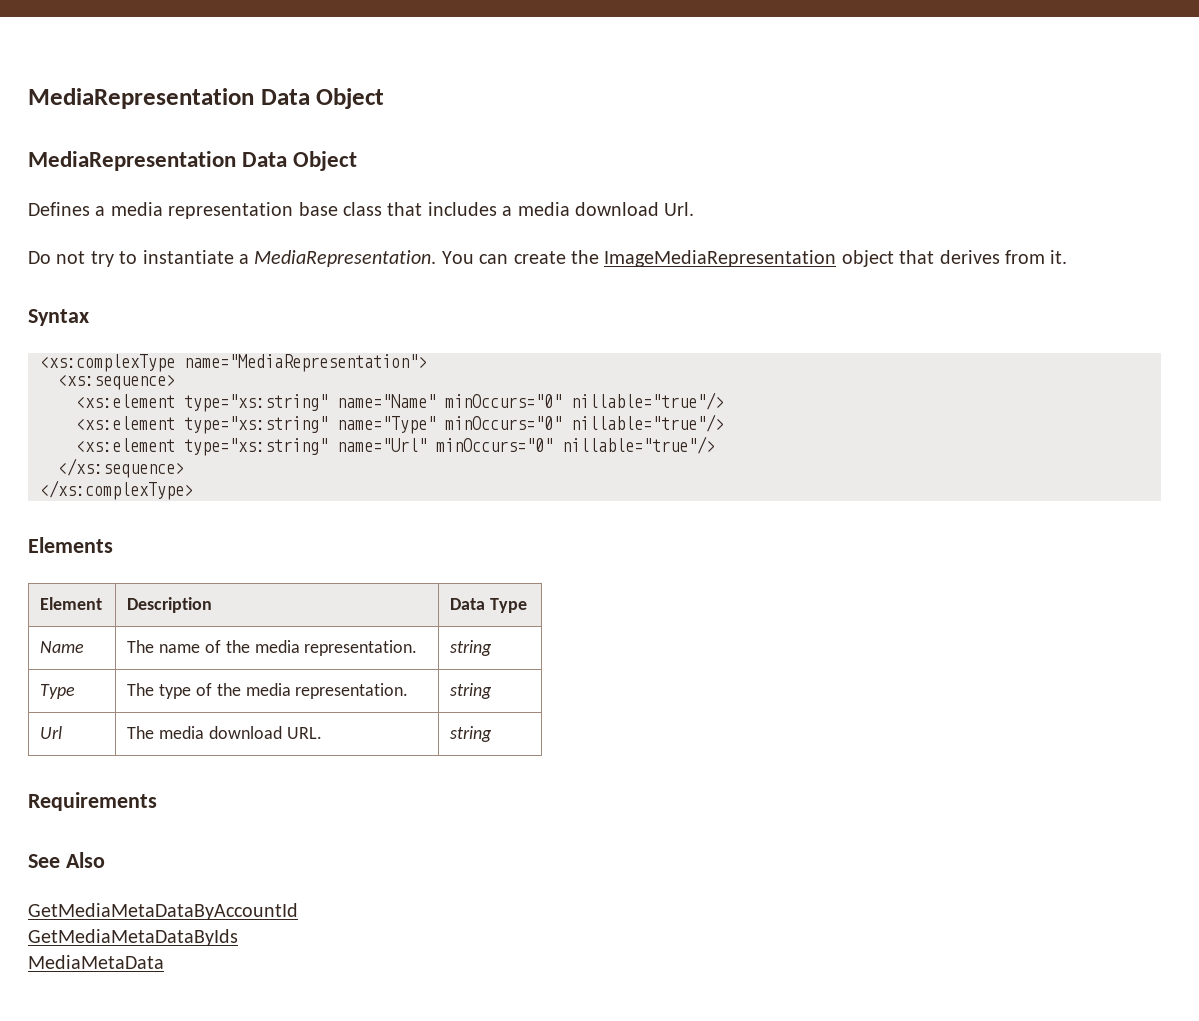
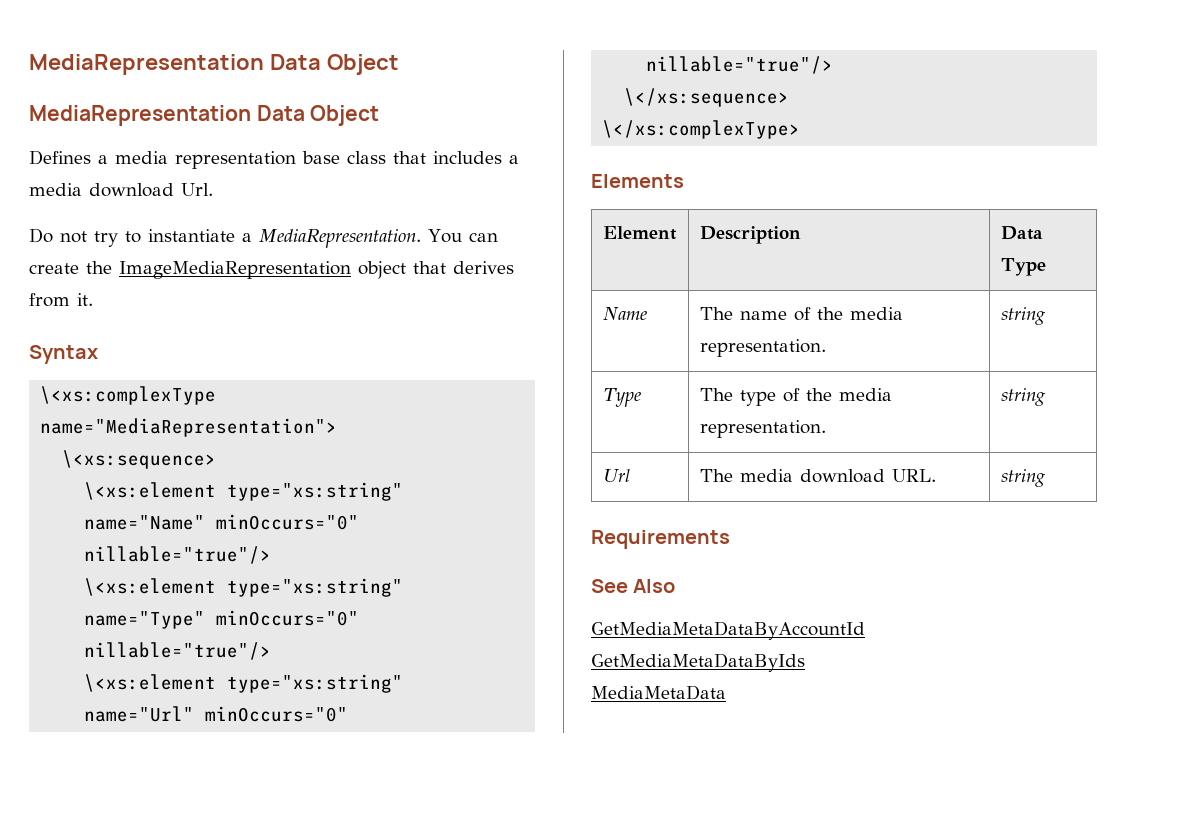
- <xs:complexType name="MediaRepresentation">
+ \<xs:complexType name="MediaRepresentation">
- <xs:sequence>
- <xs:element type="xs:string" name="Name" minOccurs="0" nillable="true"/>
+ \<xs:sequence>
+ \<xs:element type="xs:string" name="Name" minOccurs="0" nillable="true"/>
- <xs:element type="xs:string" name="Type" minOccurs="0" nillable="true"/>
+ \<xs:element type="xs:string" name="Type" minOccurs="0" nillable="true"/>
- <xs:element type="xs:string" name="Url" minOccurs="0" nillable="true"/>
+ \<xs:element type="xs:string" name="Url" minOccurs="0" nillable="true"/>
- </xs:sequence>
- </xs:complexType>
+ \</xs:sequence>
+ \</xs:complexType>

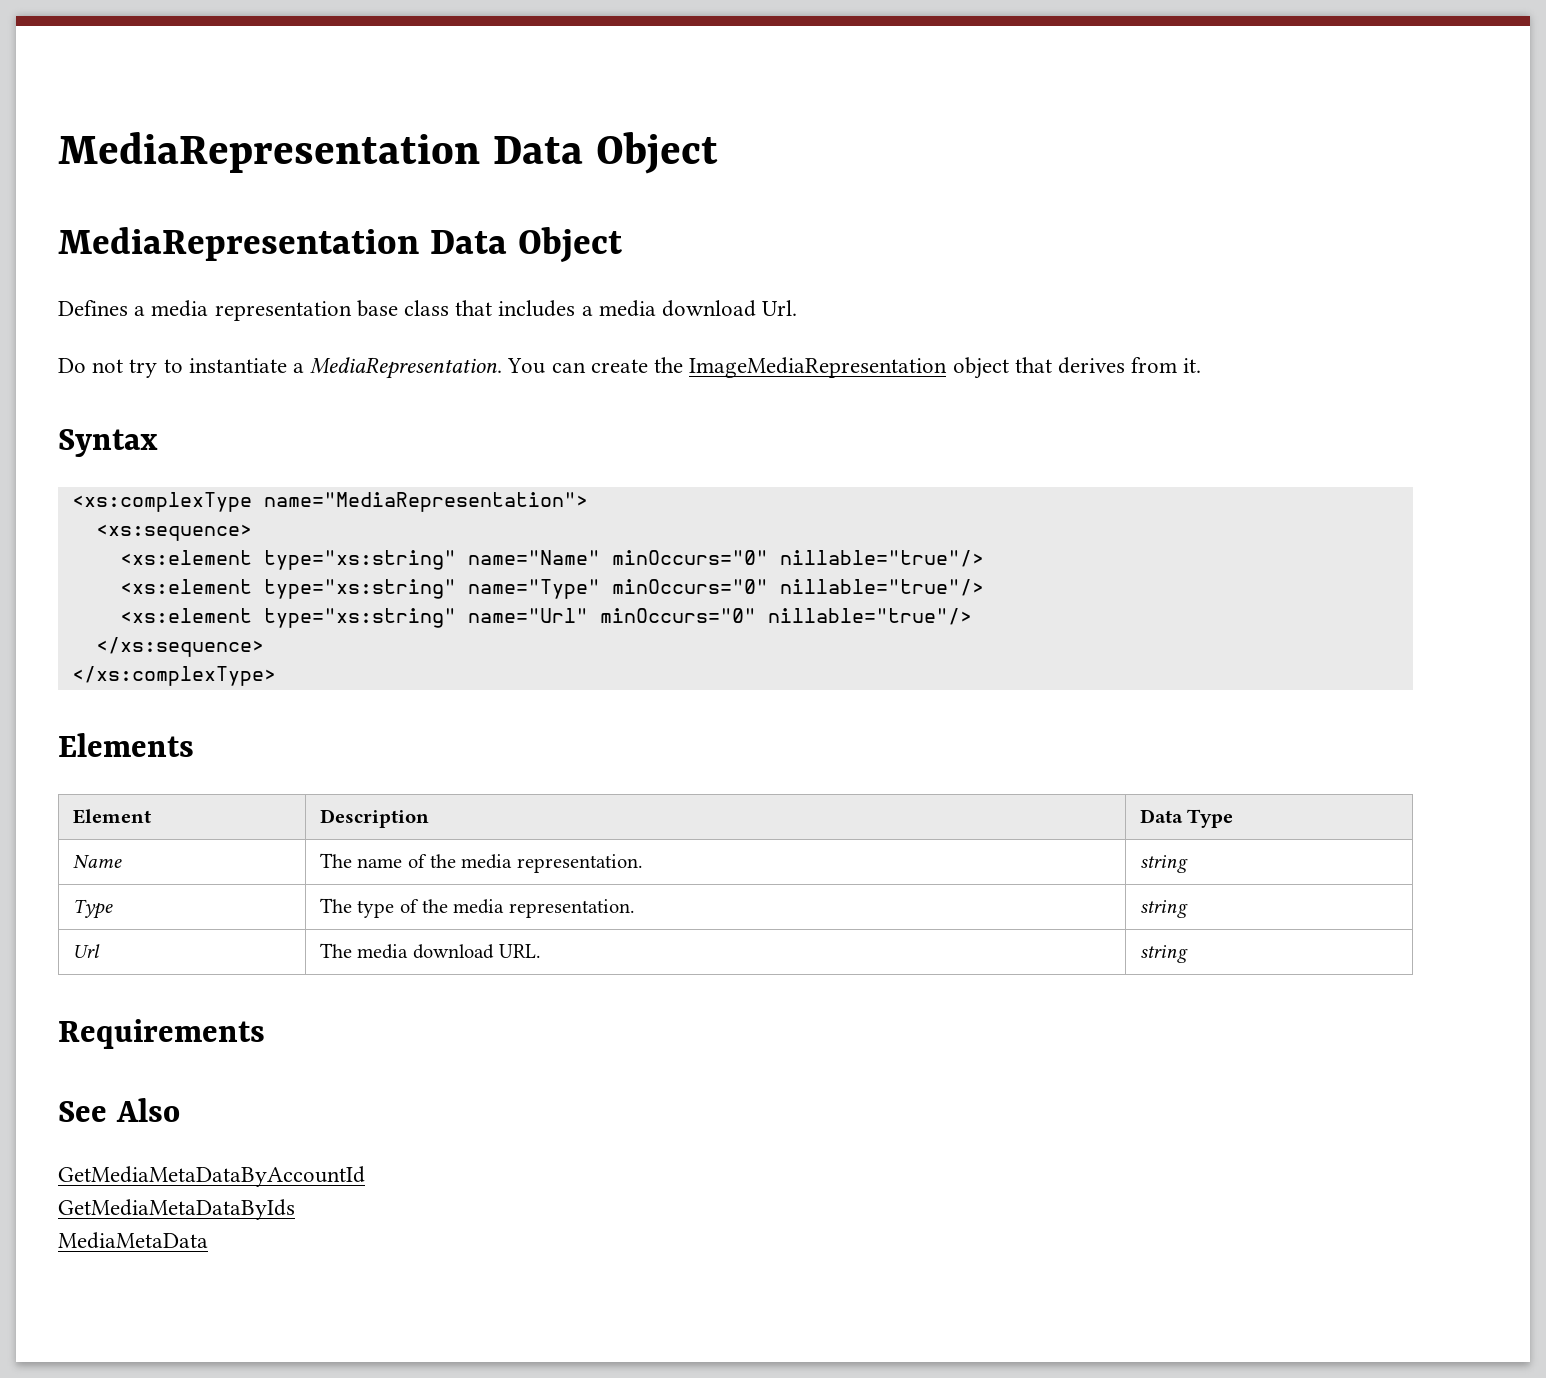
- \<xs:complexType name="MediaRepresentation">
+ <xs:complexType name="MediaRepresentation">
- \<xs:sequence>
- \<xs:element type="xs:string" name="Name" minOccurs="0" nillable="true"/>
+ <xs:sequence>
+ <xs:element type="xs:string" name="Name" minOccurs="0" nillable="true"/>
- \<xs:element type="xs:string" name="Type" minOccurs="0" nillable="true"/>
+ <xs:element type="xs:string" name="Type" minOccurs="0" nillable="true"/>
- \<xs:element type="xs:string" name="Url" minOccurs="0" nillable="true"/>
+ <xs:element type="xs:string" name="Url" minOccurs="0" nillable="true"/>
- \</xs:sequence>
- \</xs:complexType>
+ </xs:sequence>
+ </xs:complexType>

